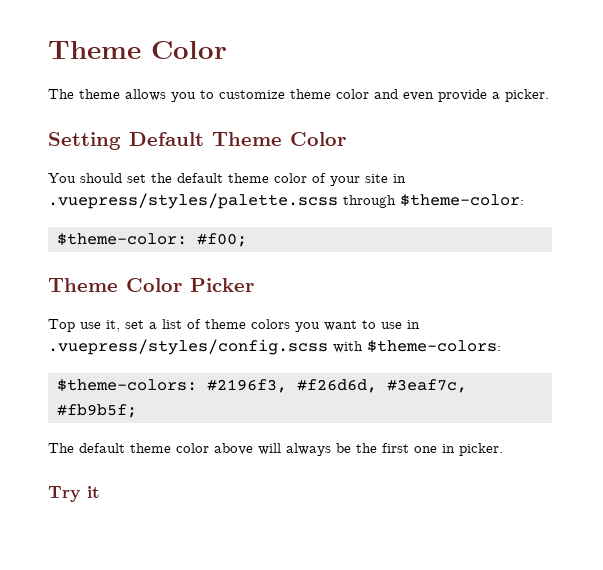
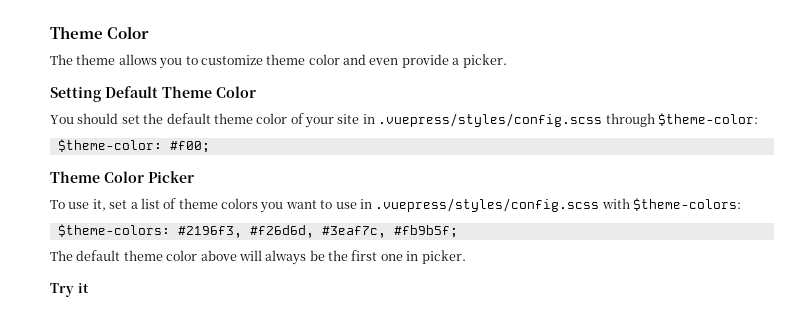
- You should set the default theme color of your site in .vuepress/styles/palette.scss through $theme-color:
+ You should set the default theme color of your site in .vuepress/styles/config.scss through $theme-color:
- Top use it, set a list of theme colors you want to use in .vuepress/styles/config.scss with $theme-colors:
+ To use it, set a list of theme colors you want to use in .vuepress/styles/config.scss with $theme-colors:

